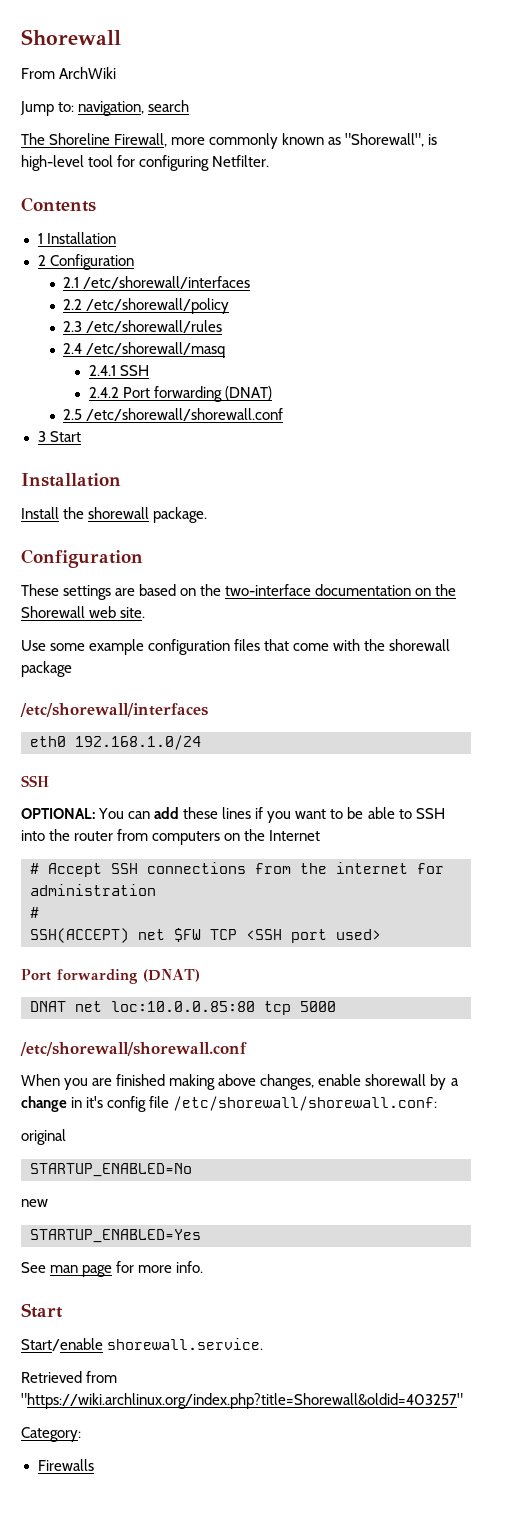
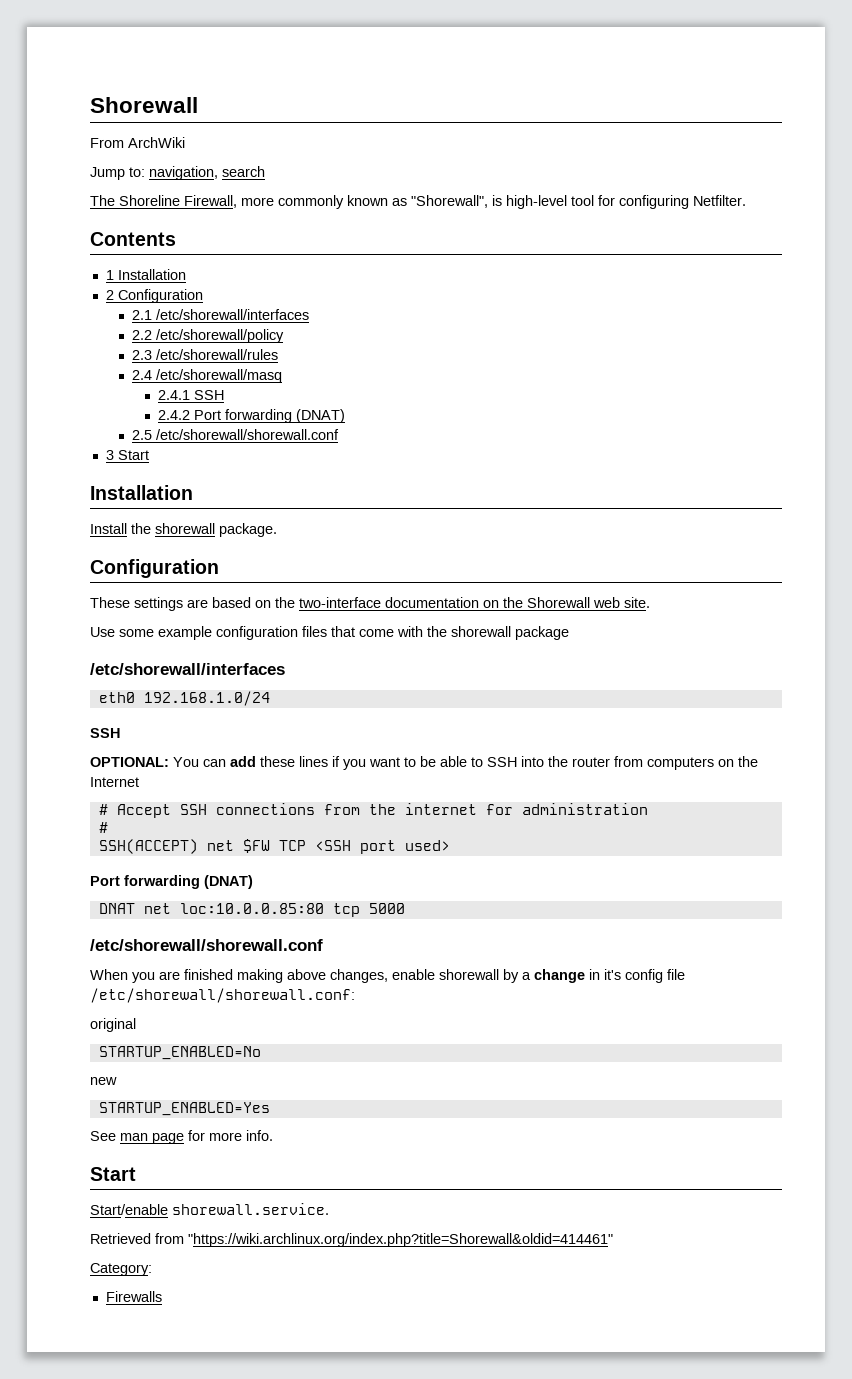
- Retrieved from "https://wiki.archlinux.org/index.php?title=Shorewall&oldid=403257"
+ Retrieved from "https://wiki.archlinux.org/index.php?title=Shorewall&oldid=414461"

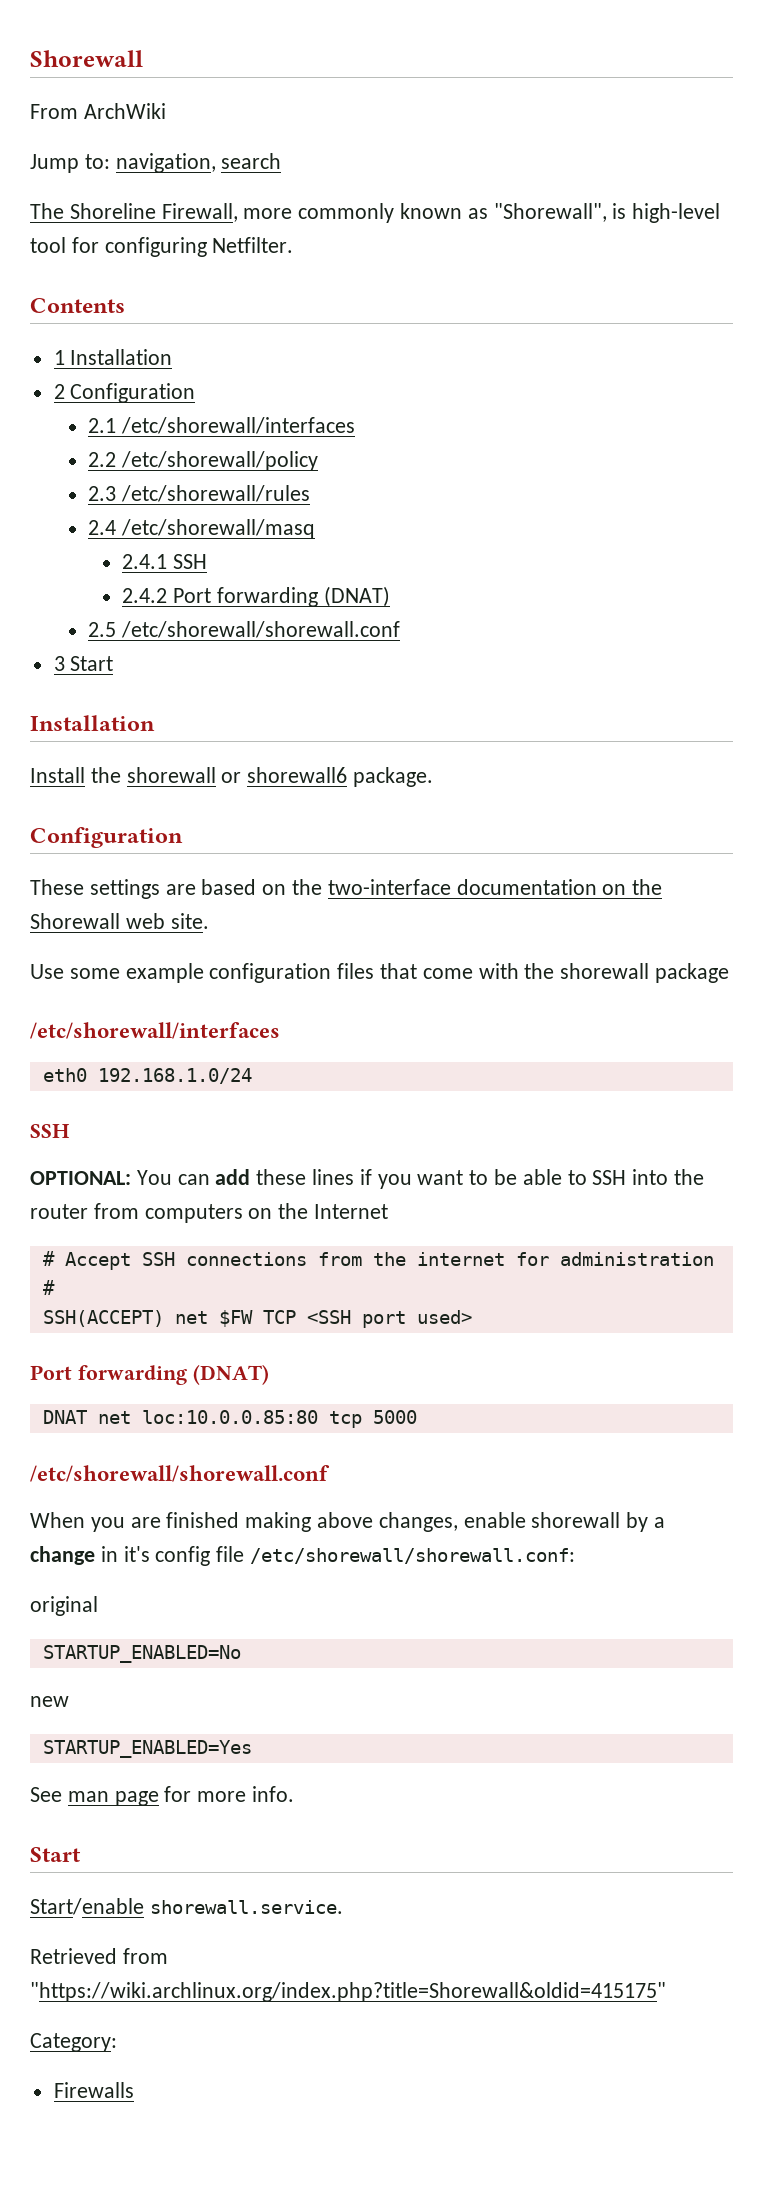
- Install the shorewall package.
+ Install the shorewall or shorewall6 package.
- Retrieved from "https://wiki.archlinux.org/index.php?title=Shorewall&oldid=414461"
+ Retrieved from "https://wiki.archlinux.org/index.php?title=Shorewall&oldid=415175"

